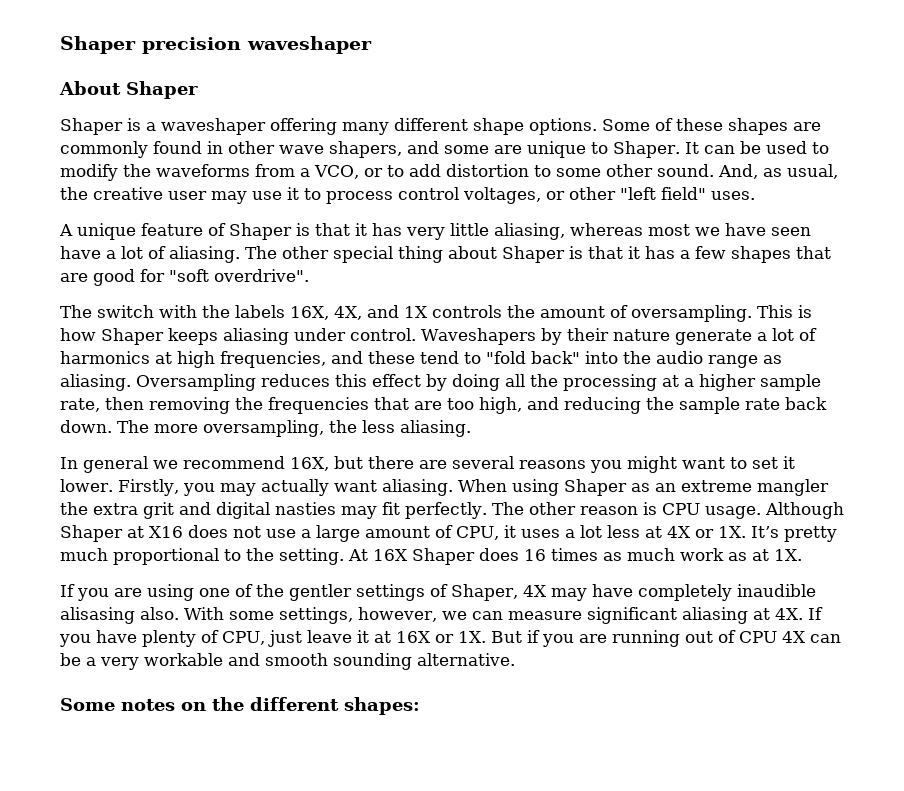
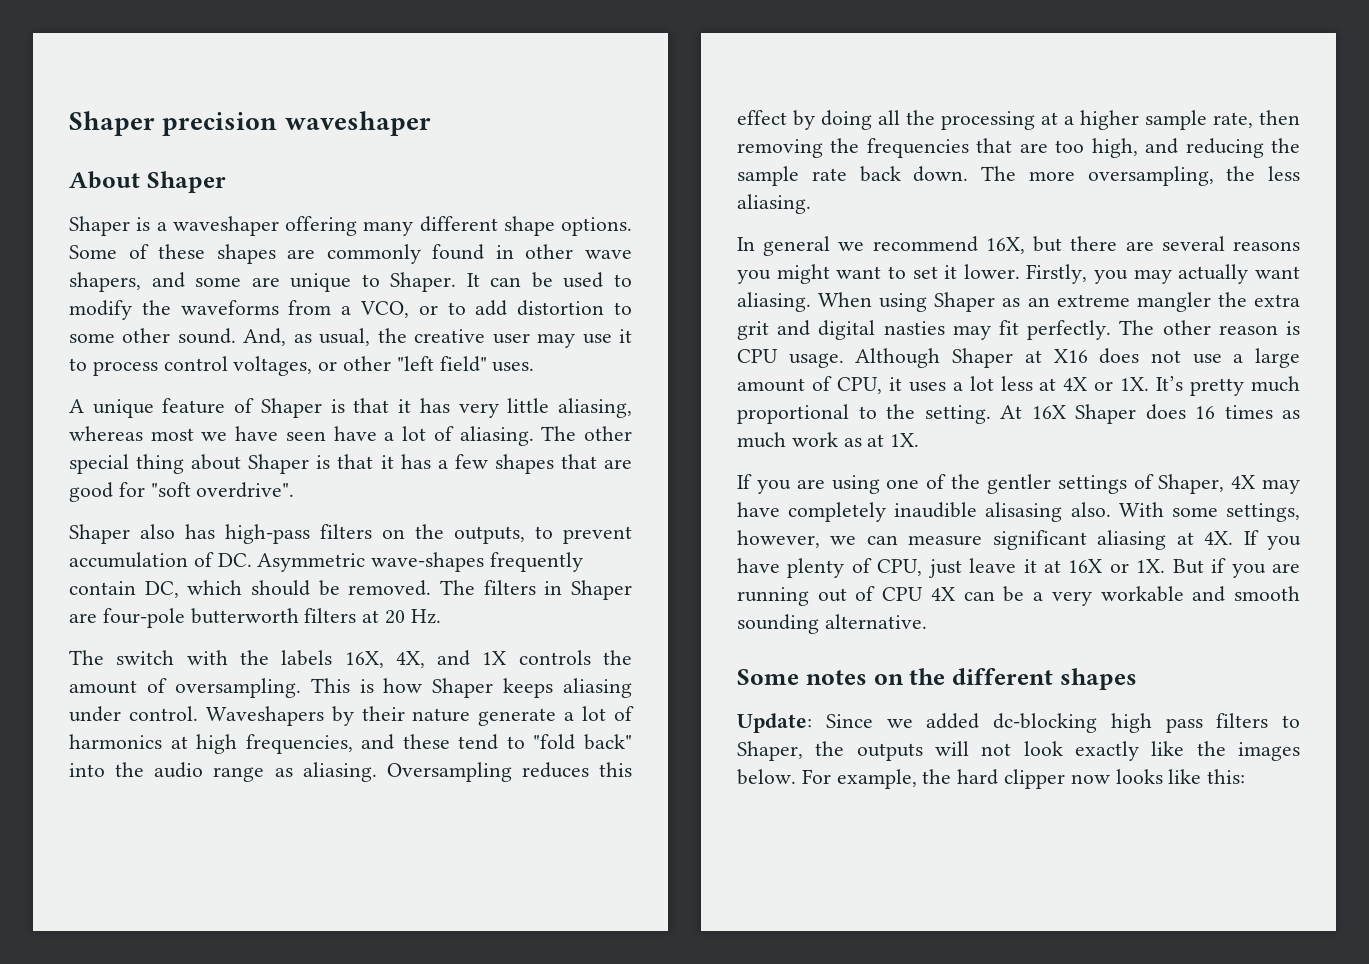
+ Shaper also has high-pass filters on the outputs, to prevent accumulation of DC. Asymmetric wave-shapes frequently contain DC, which should be removed. The filters in Shaper are four-pole butterworth filters at 20 Hz.
- Some notes on the different shapes:
+ Some notes on the different shapes
+ Update: Since we added dc-blocking high pass filters to Shaper, the outputs will not look exactly like the images below. For example, the hard clipper now looks like this:

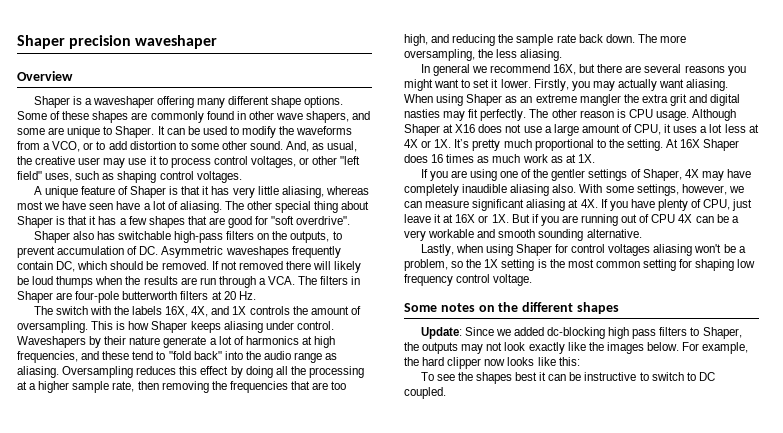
- About Shaper
+ Overview
- And, as usual, the creative user may use it to process control voltages, or other "left field" uses.
+ And, as usual, the creative user may use it to process control voltages, or other "left field" uses, such as shaping control voltages.
- Shaper also has high-pass filters on the outputs, to prevent accumulation of DC. Asymmetric wave-shapes frequently contain DC, which should be removed.
+ Shaper also has switchable high-pass filters on the outputs, to prevent accumulation of DC. Asymmetric waveshapes frequently contain DC, which should be removed.
- The filters in Shaper are four-pole butterworth filters at 20 Hz.
+ If not removed there will likely be loud thumps when the results are run through a VCA. The filters in Shaper are four-pole butterworth filters at 20 Hz.
- If you are using one of the gentler settings of Shaper, 4X may have completely inaudible alisasing also.
+ If you are using one of the gentler settings of Shaper, 4X may have completely inaudible aliasing also.
+ Lastly, when using Shaper for control voltages aliasing won't be a problem, so the 1X setting is the most common setting for shaping low frequency control voltage.
- Update: Since we added dc-blocking high pass filters to Shaper, the outputs will not look exactly like the images below.
+ Update: Since we added dc-blocking high pass filters to Shaper, the outputs may not look exactly like the images below.
+ To see the shapes best it can be instructive to switch to DC coupled.

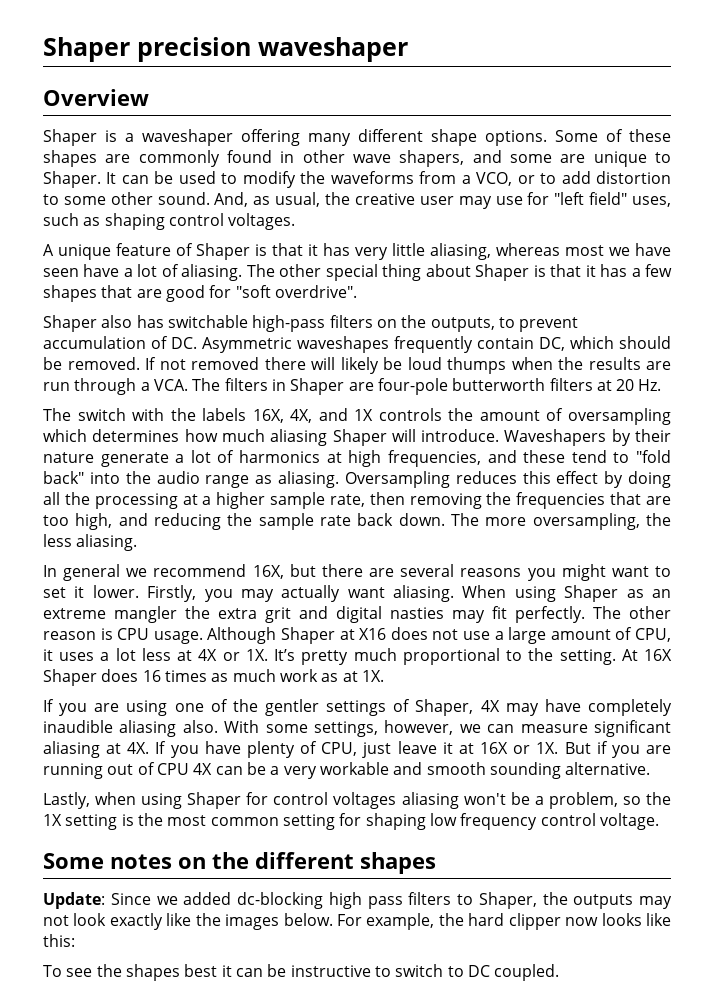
- And, as usual, the creative user may use it to process control voltages, or other "left field" uses, such as shaping control voltages.
+ And, as usual, the creative user may use for "left field" uses, such as shaping control voltages.
- The switch with the labels 16X, 4X, and 1X controls the amount of oversampling. This is how Shaper keeps aliasing under control.
+ The switch with the labels 16X, 4X, and 1X controls the amount of oversampling which determines how much aliasing Shaper will introduce.

